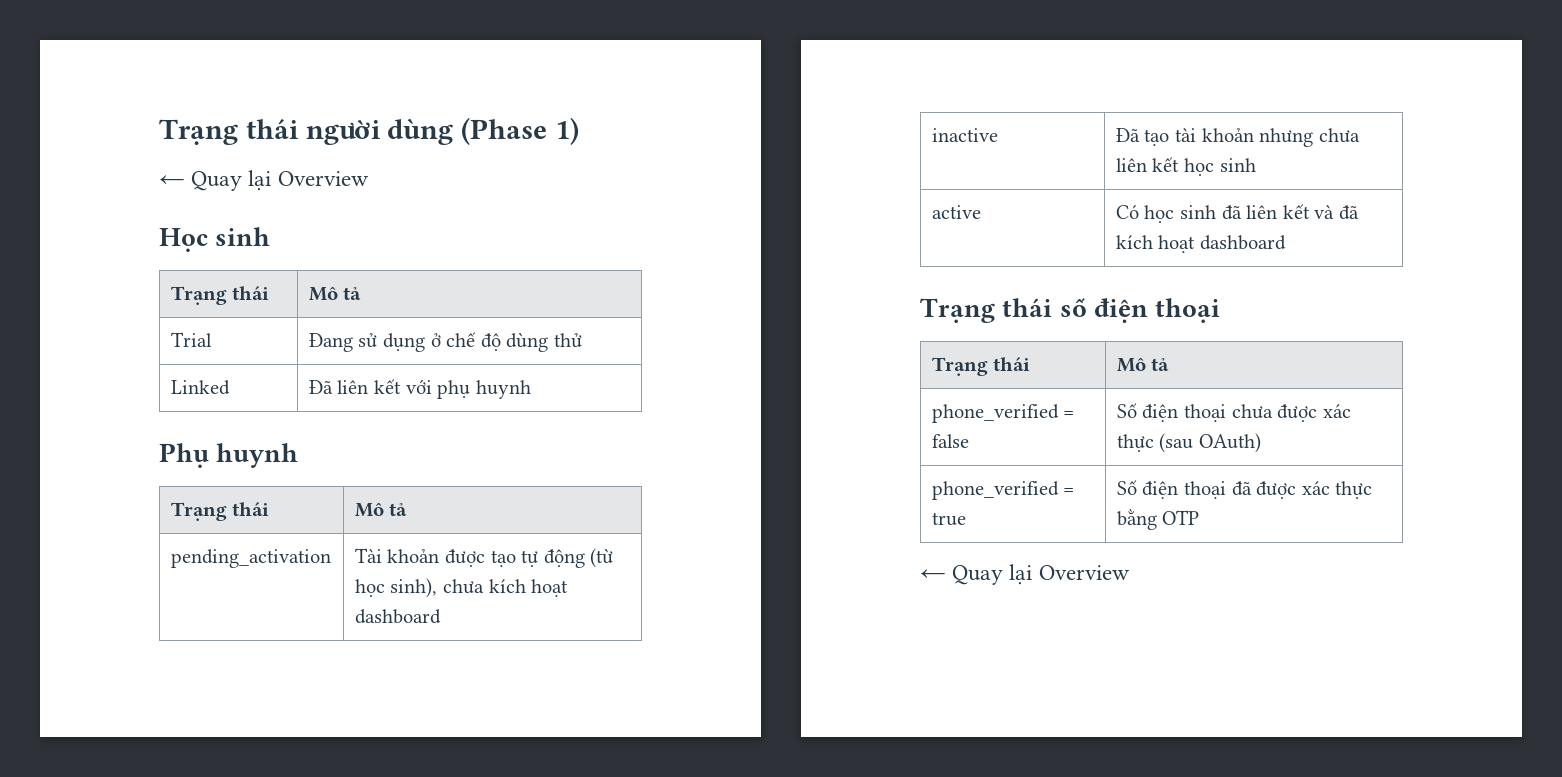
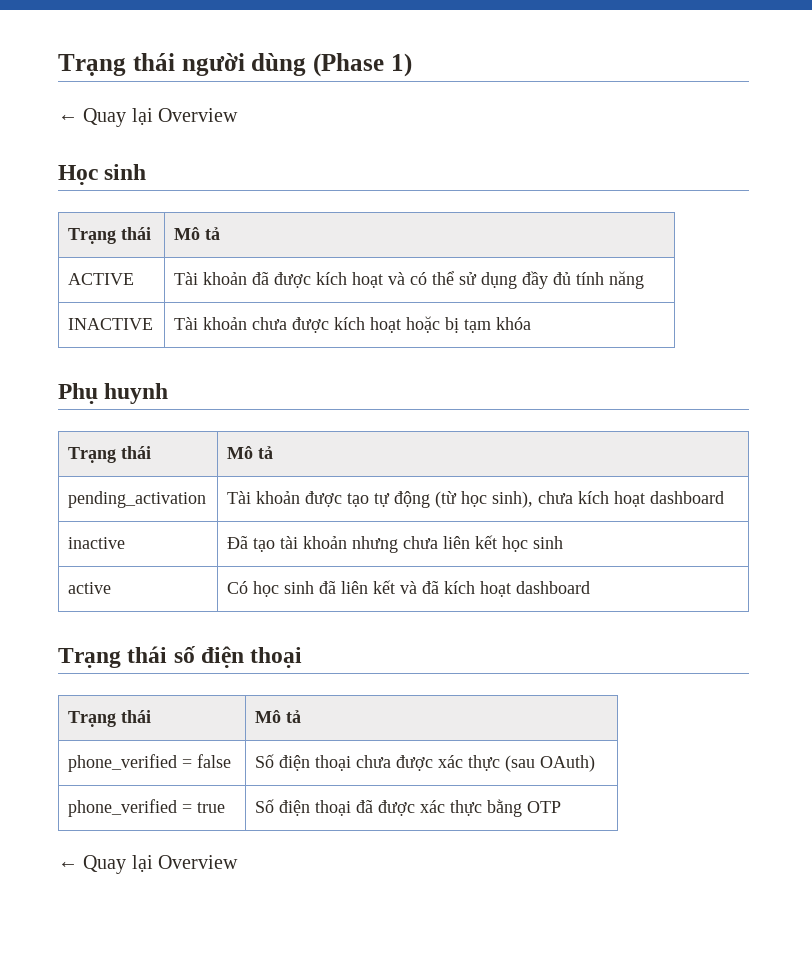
- Trial | Đang sử dụng ở chế độ dùng thử
- Linked | Đã liên kết với phụ huynh
+ ACTIVE | Tài khoản đã được kích hoạt và có thể sử dụng đầy đủ tính năng
+ INACTIVE | Tài khoản chưa được kích hoạt hoặc bị tạm khóa

